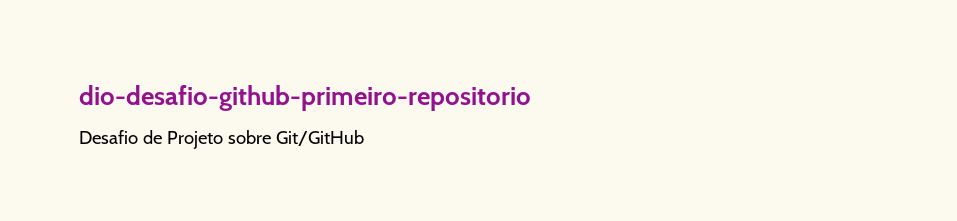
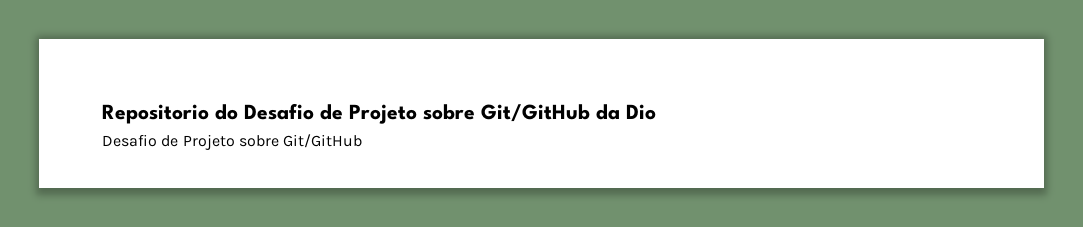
- dio-desafio-github-primeiro-repositorio
+ Repositorio do Desafio de Projeto sobre Git/GitHub da Dio

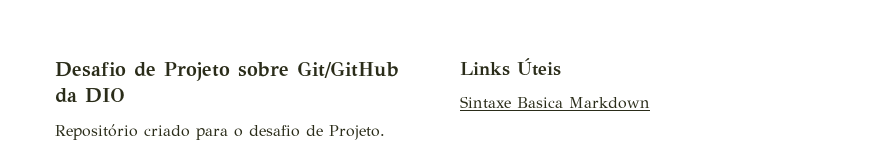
- Repositorio do Desafio de Projeto sobre Git/GitHub da Dio
- Desafio de Projeto sobre Git/GitHub
+ Desafio de Projeto sobre Git/GitHub da DIO
+ Repositório criado para o desafio de Projeto.
+ Links Úteis
+ Sintaxe Basica Markdown

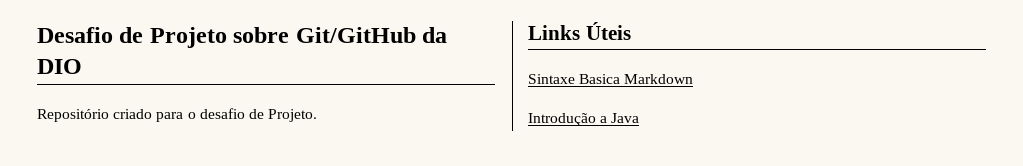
+ Introdução a Java

